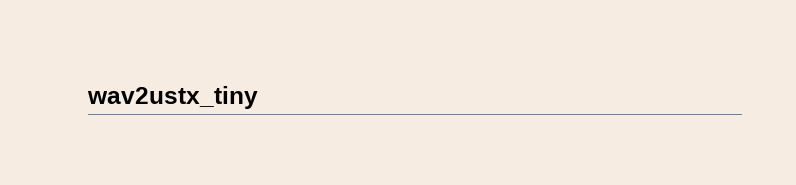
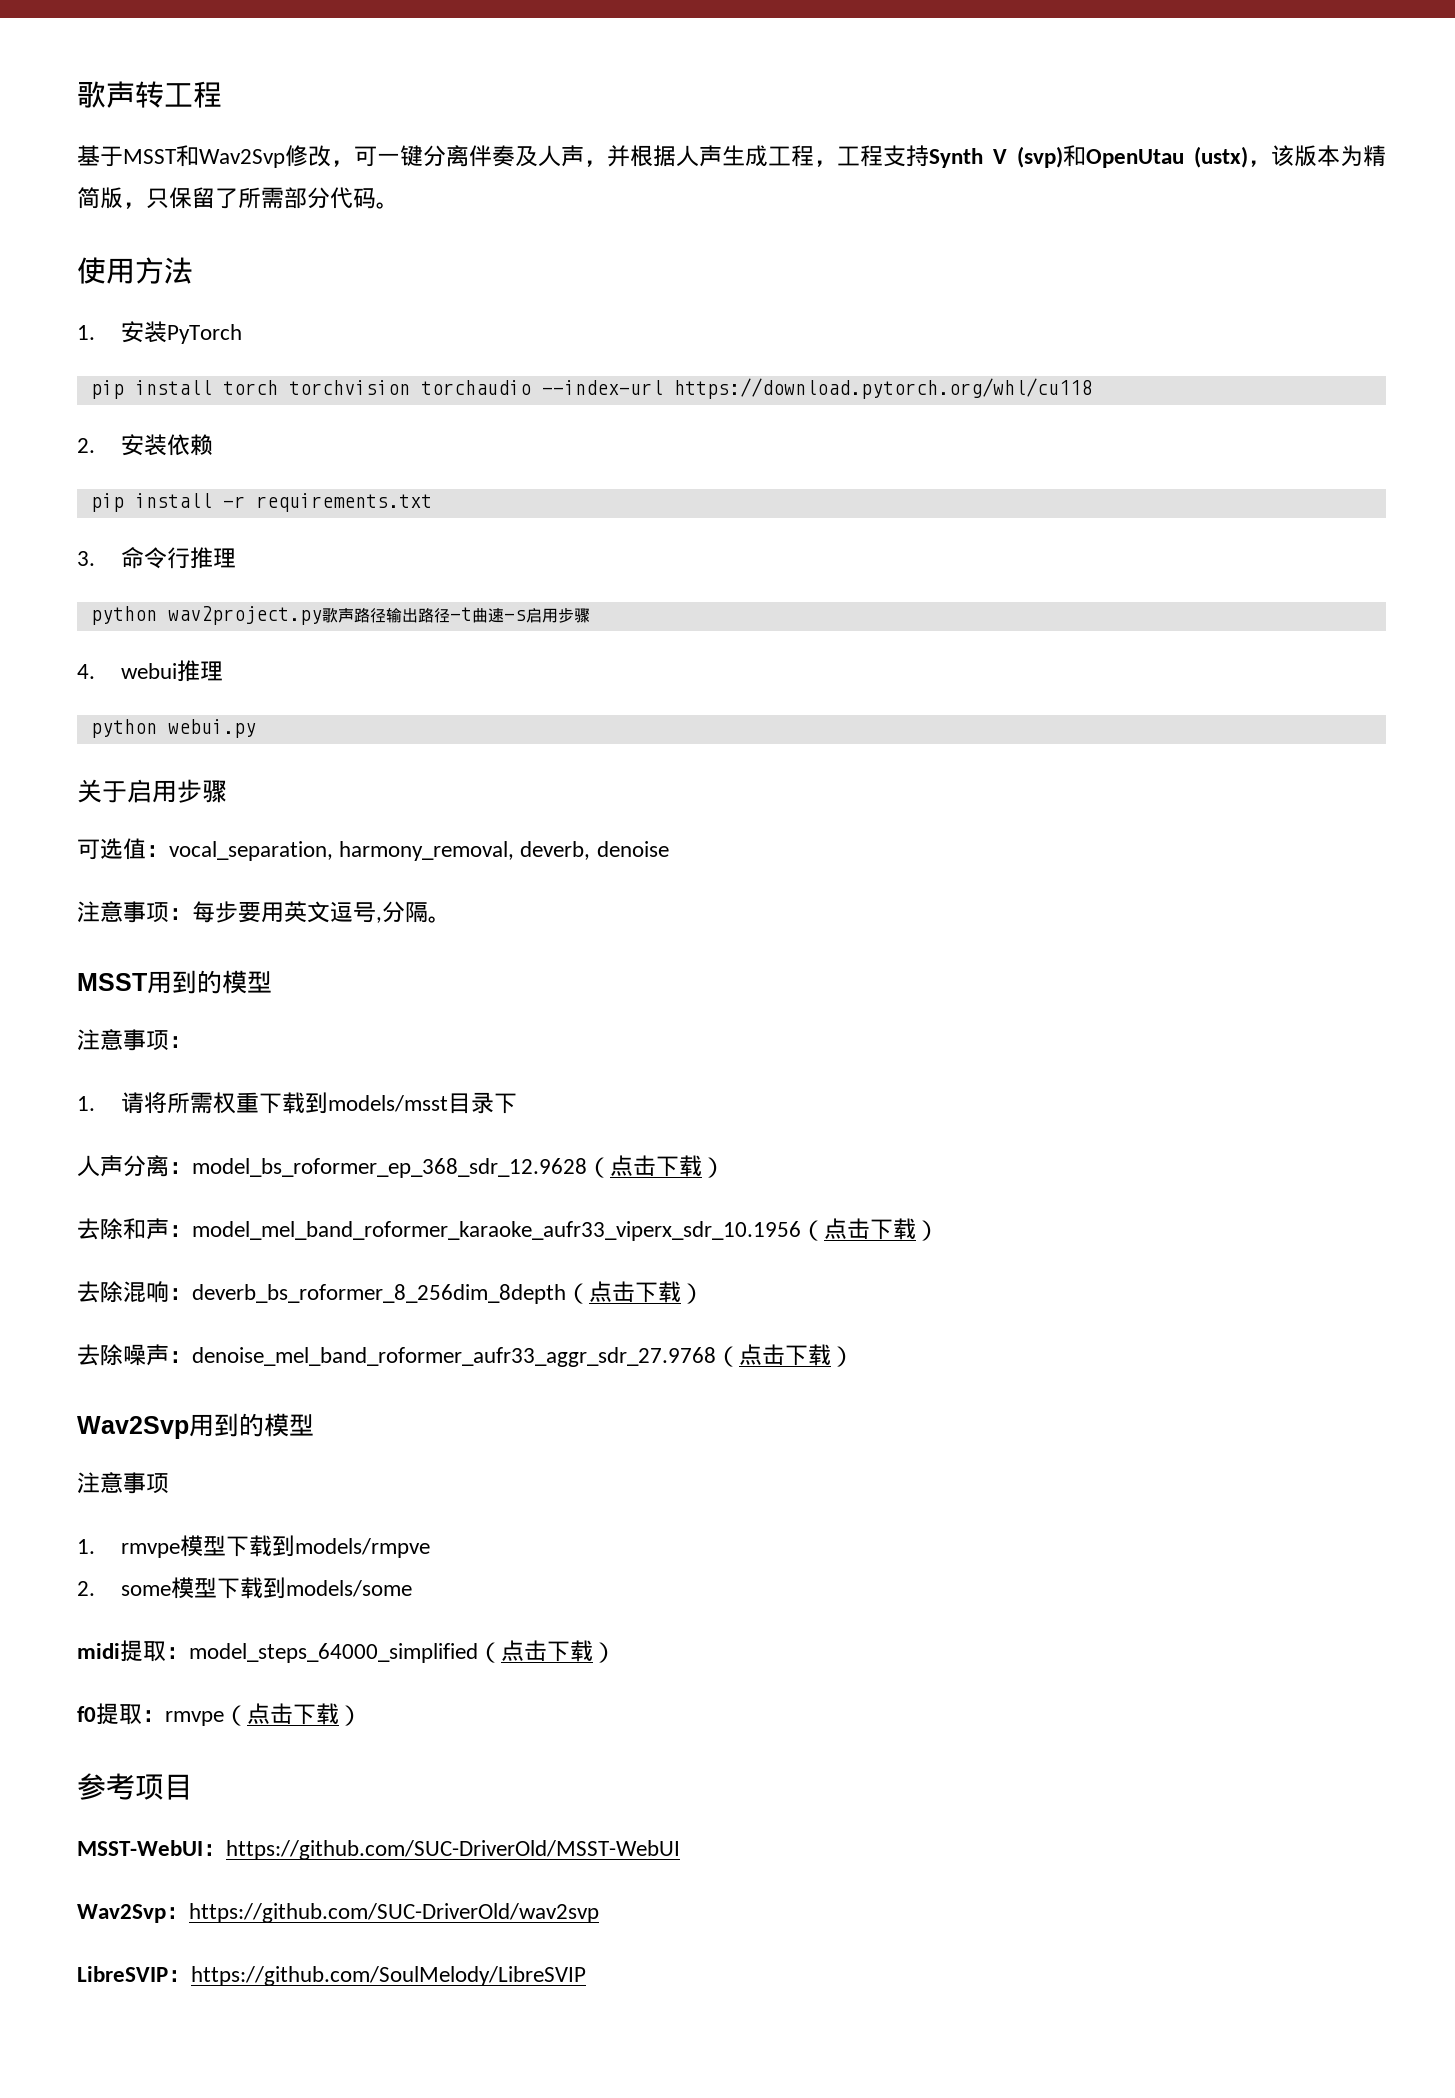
- wav2ustx_tiny
+ 歌声转工程
+ 基于MSST和Wav2Svp修改，可一键分离伴奏及人声，并根据人声生成工程，工程支持Synth V (svp)和OpenUtau (ustx)，该版本为精简版，只保留了所需部分代码。
+ 使用方法
+ 1.安装PyTorch
+ pip install torch torchvision torchaudio --index-url https://download.pytorch.org/whl/cu118
+ 2.安装依赖
+ pip install -r requirements.txt
+ 3.命令行推理
+ python wav2project.py歌声路径输出路径-t曲速-s启用步骤
+ 4. webui推理
+ python webui.py
+ 关于启用步骤
+ 可选值：vocal_separation, harmony_removal, deverb, denoise
+ 注意事项：每步要用英文逗号,分隔。
+ MSST用到的模型
+ 注意事项：
+ 1.请将所需权重下载到models/msst目录下
+ 人声分离：model_bs_roformer_ep_368_sdr_12.9628（点击下载）
+ 去除和声：model_mel_band_roformer_karaoke_aufr33_viperx_sdr_10.1956（点击下载）
+ 去除混响：deverb_bs_roformer_8_256dim_8depth（点击下载）
+ 去除噪声：denoise_mel_band_roformer_aufr33_aggr_sdr_27.9768（点击下载）
+ Wav2Svp用到的模型
+ 注意事项
+ 1. rmvpe模型下载到models/rmpve
+ 2. some模型下载到models/some
+ midi提取：model_steps_64000_simplified（点击下载）
+ f0提取：rmvpe（点击下载）
+ 参考项目
+ MSST-WebUI：https://github.com/SUC-DriverOld/MSST-WebUI
+ Wav2Svp：https://github.com/SUC-DriverOld/wav2svp
+ LibreSVIP：https://github.com/SoulMelody/LibreSVIP

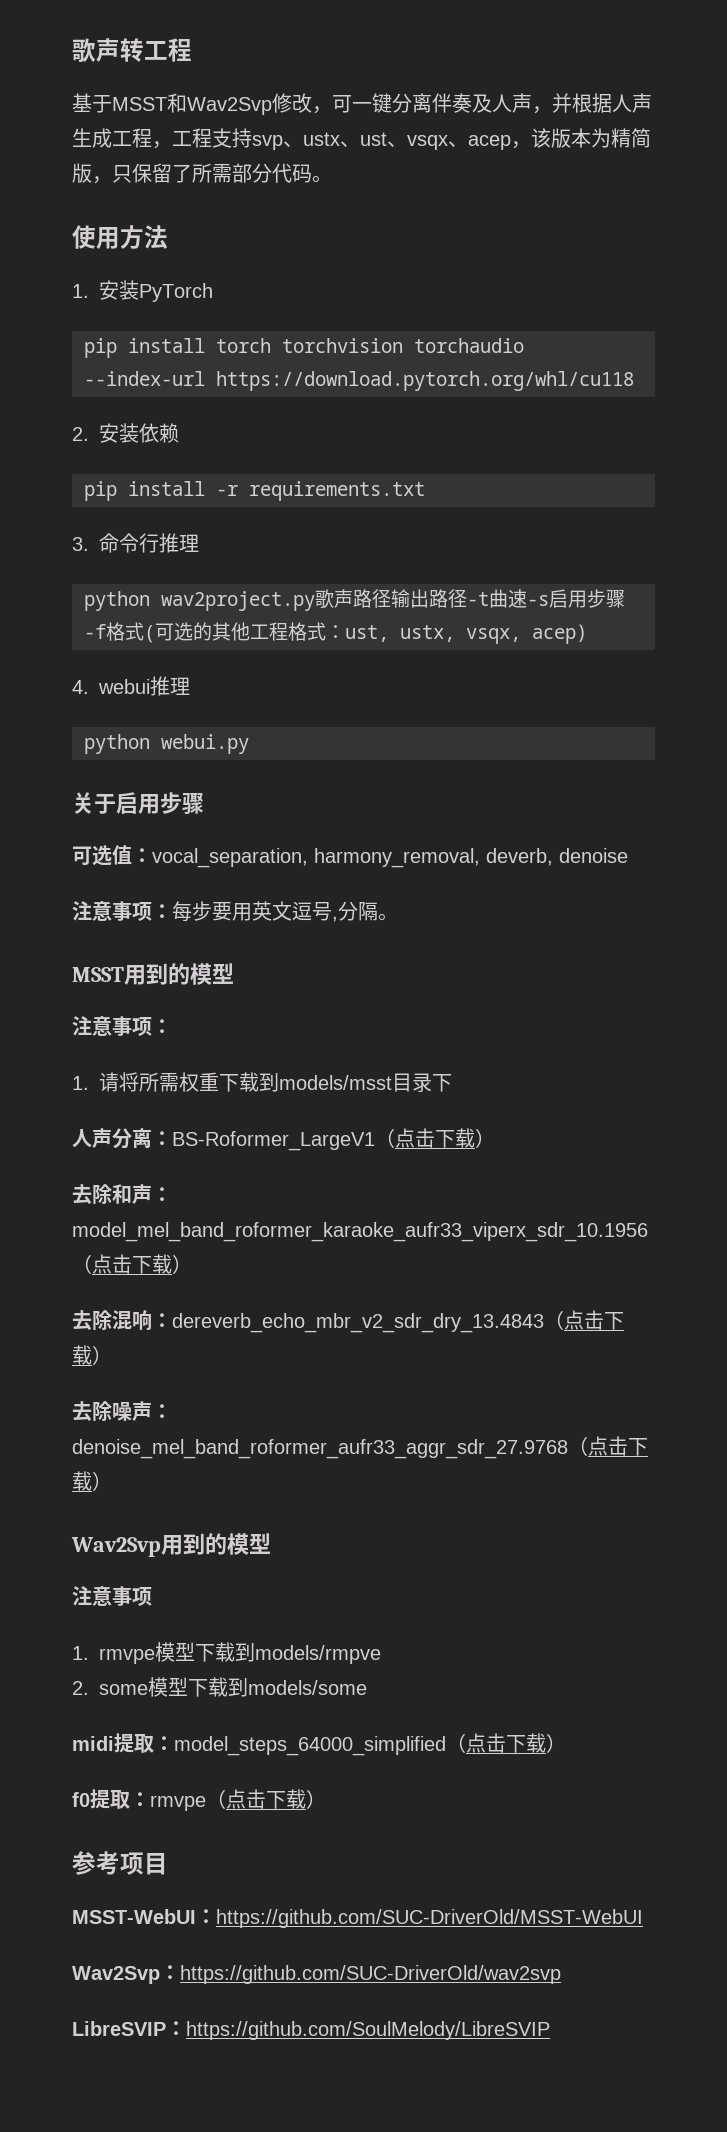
- 基于MSST和Wav2Svp修改，可一键分离伴奏及人声，并根据人声生成工程，工程支持Synth V (svp)和OpenUtau (ustx)，该版本为精简版，只保留了所需部分代码。
+ 基于MSST和Wav2Svp修改，可一键分离伴奏及人声，并根据人声生成工程，工程支持svp、ustx、ust、vsqx、acep，该版本为精简版，只保留了所需部分代码。
- python wav2project.py歌声路径输出路径-t曲速-s启用步骤
+ python wav2project.py歌声路径输出路径-t曲速-s启用步骤-f格式(可选的其他工程格式：ust, ustx, vsqx, acep)
- 人声分离：model_bs_roformer_ep_368_sdr_12.9628（点击下载）
+ 人声分离：BS-Roformer_LargeV1（点击下载）
- 去除混响：deverb_bs_roformer_8_256dim_8depth（点击下载）
+ 去除混响：dereverb_echo_mbr_v2_sdr_dry_13.4843（点击下载）

